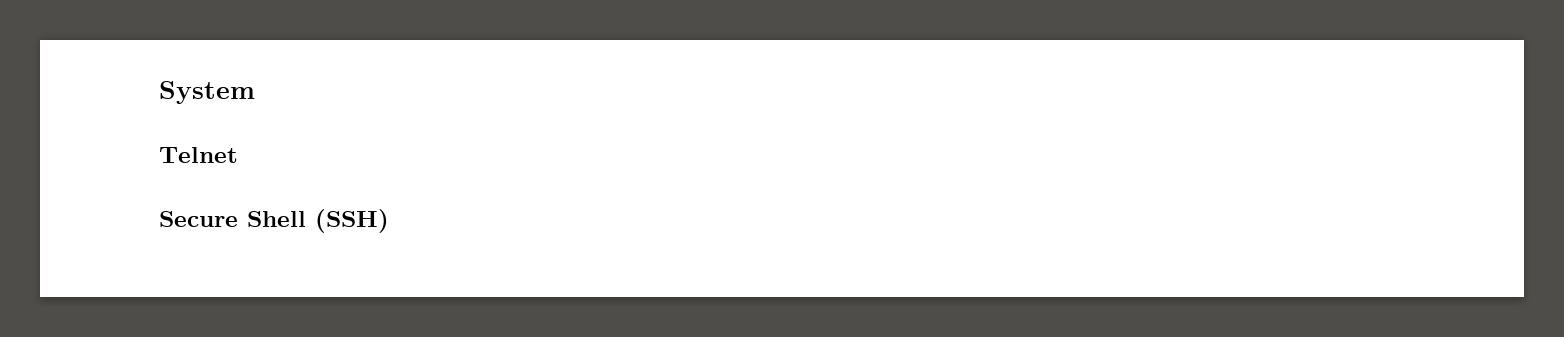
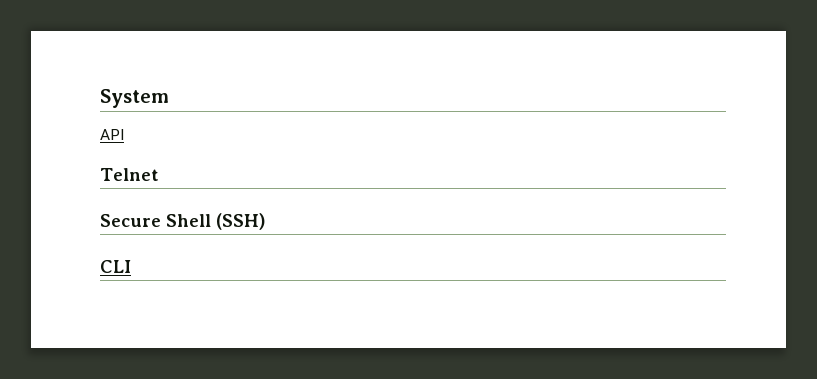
+ API
+ CLI

